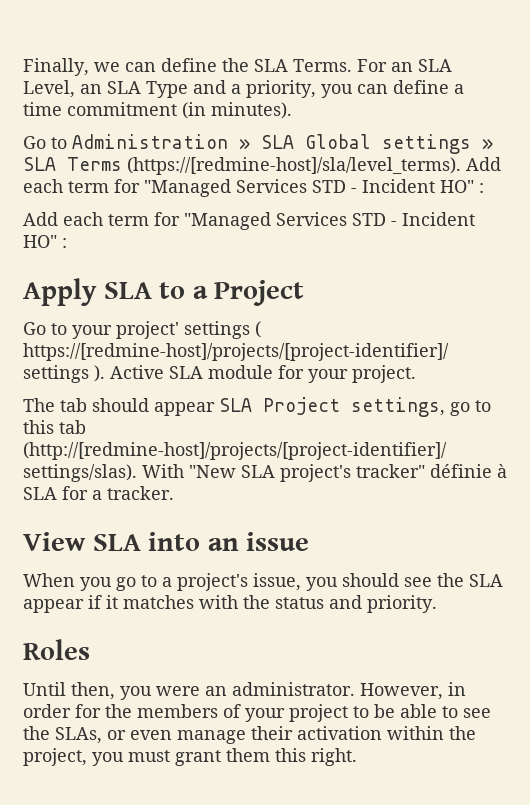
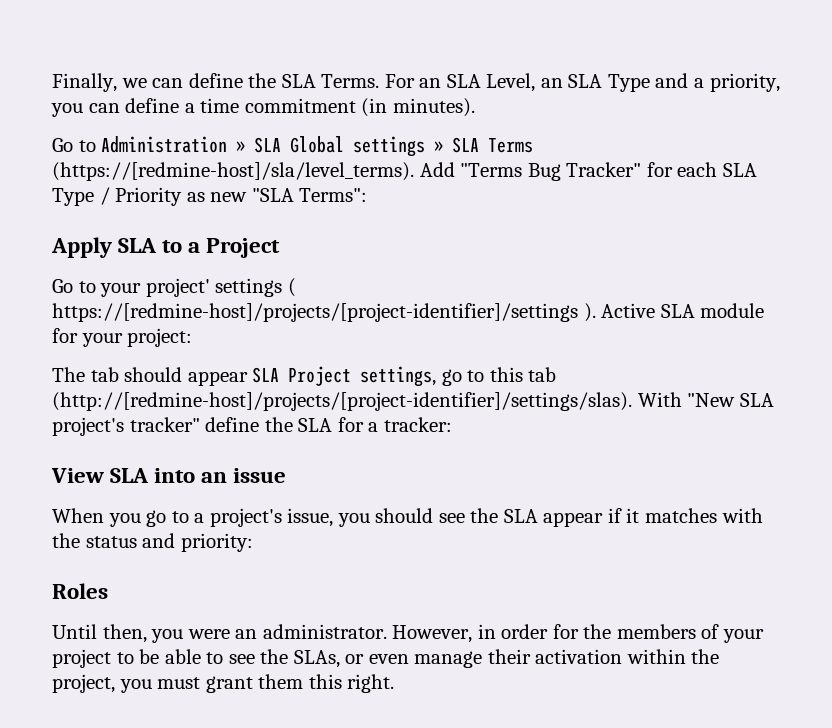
- Go to Administration » SLA Global settings » SLA Terms (https://[redmine-host]/sla/level_terms). Add each term for "Managed Services STD - Incident HO" :
- Add each term for "Managed Services STD - Incident HO" :
+ Go to Administration » SLA Global settings » SLA Terms (https://[redmine-host]/sla/level_terms). Add "Terms Bug Tracker" for each SLA Type / Priority as new "SLA Terms":
- Active SLA module for your project.
+ Active SLA module for your project:
- With "New SLA project's tracker" définie à SLA for a tracker.
+ With "New SLA project's tracker" define the SLA for a tracker:
- When you go to a project's issue, you should see the SLA appear if it matches with the status and priority.
+ When you go to a project's issue, you should see the SLA appear if it matches with the status and priority:

